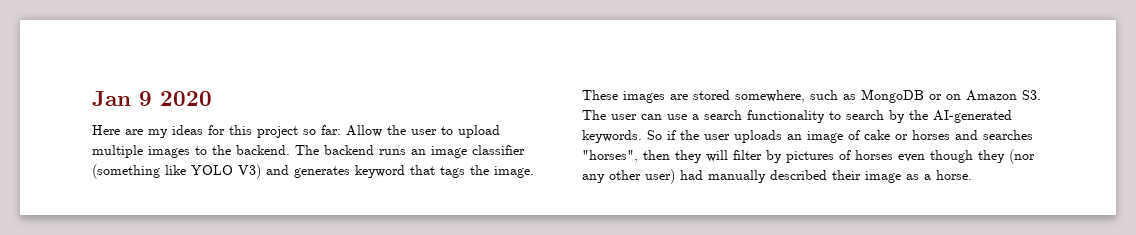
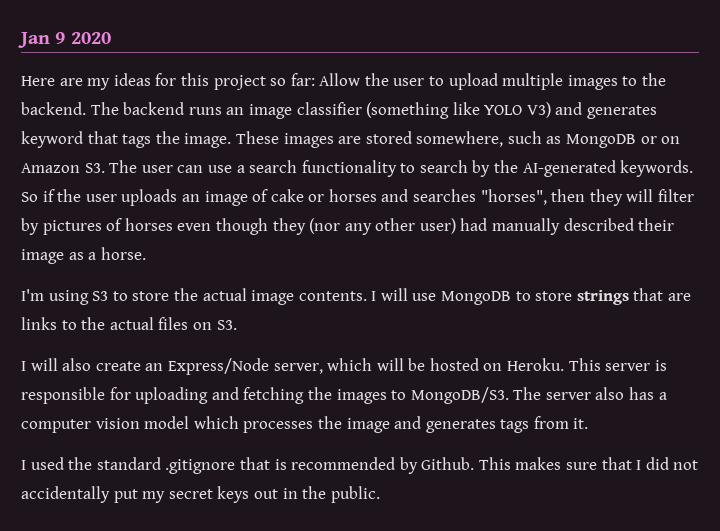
+ I'm using S3 to store the actual image contents. I will use MongoDB to store strings that are links to the actual files on S3.
+ I will also create an Express/Node server, which will be hosted on Heroku. This server is responsible for uploading and fetching the images to MongoDB/S3. The server also has a computer vision model which processes the image and generates tags from it.
+ I used the standard .gitignore that is recommended by Github. This makes sure that I did not accidentally put my secret keys out in the public.

